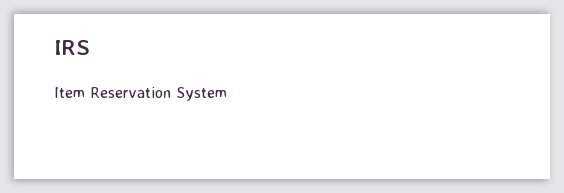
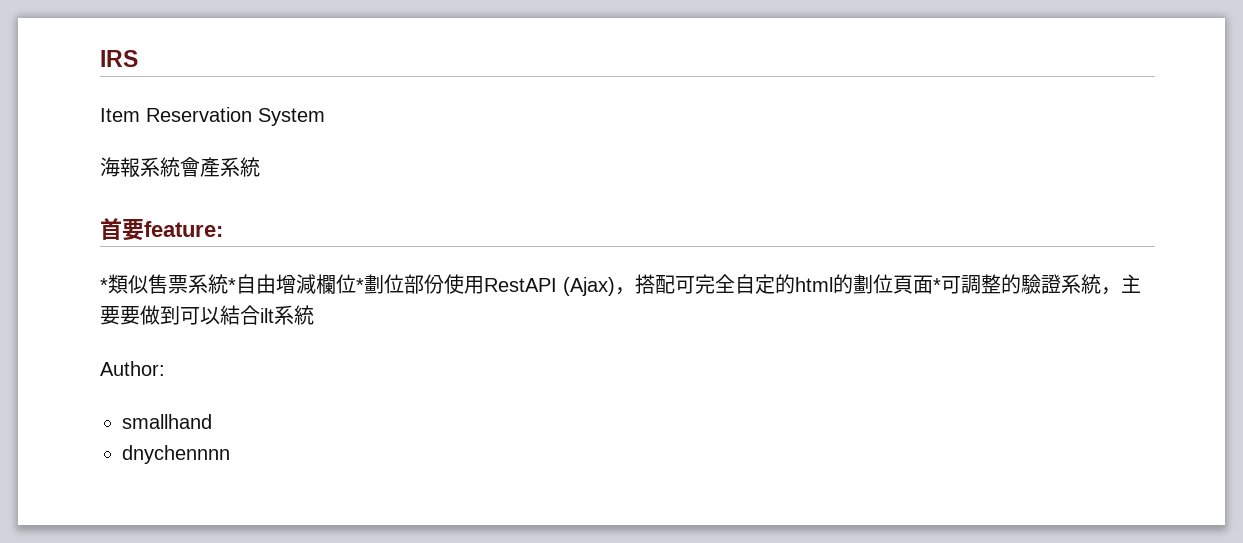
+ 海報系統會產系統
+ 首要feature:
+ *類似售票系統*自由增減欄位*劃位部份使用RestAPI (Ajax)，搭配可完全自定的html的劃位頁面*可調整的驗證系統，主要要做到可以結合ilt系統
+ Author:
+ smallhand
+ dnychennnn

